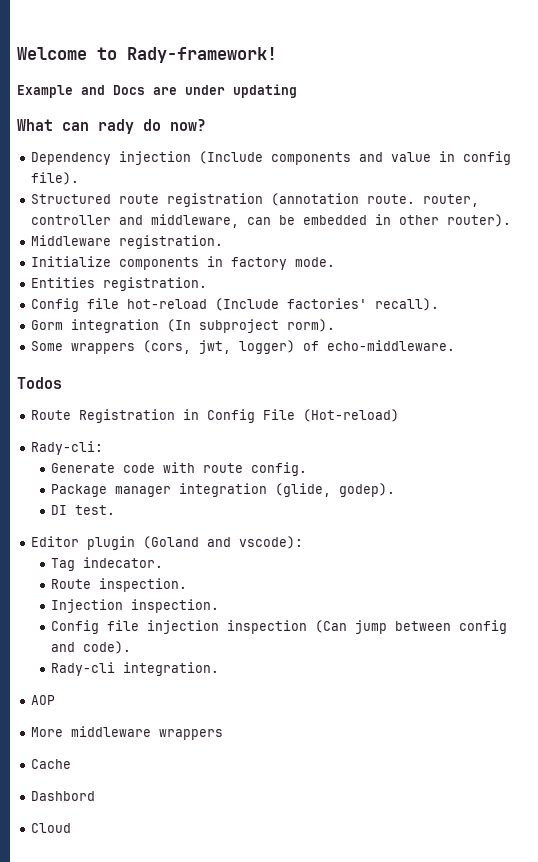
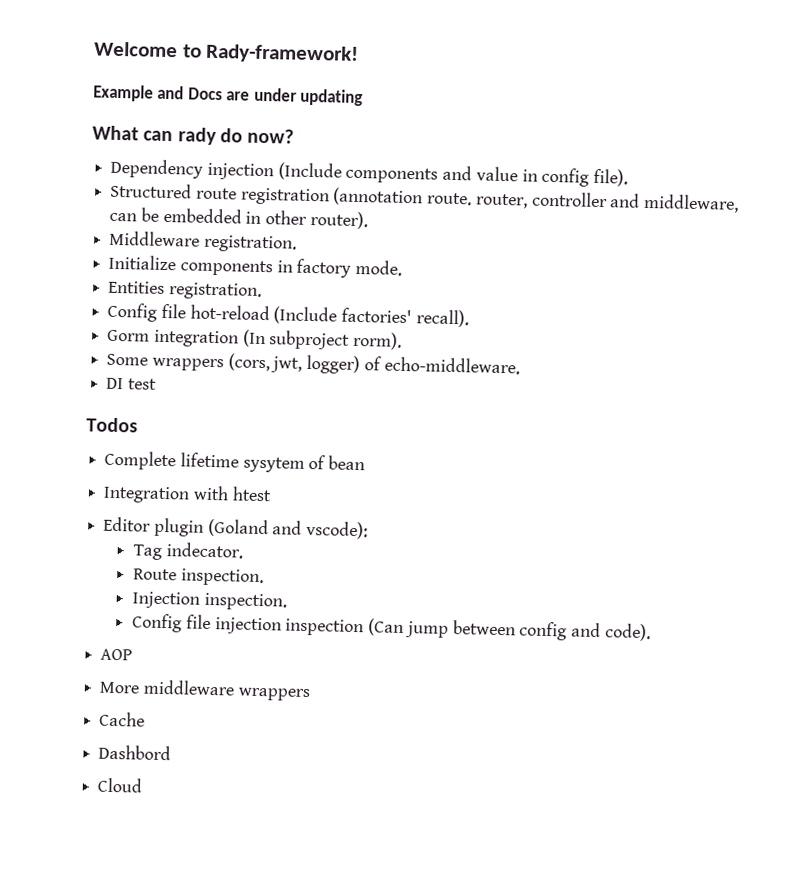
+ DI test
- Route Registration in Config File (Hot-reload)
- Rady-cli:
- Generate code with route config.
- Package manager integration (glide, godep).
- DI test.
+ Complete lifetime sysytem of bean
+ Integration with htest
- Rady-cli integration.

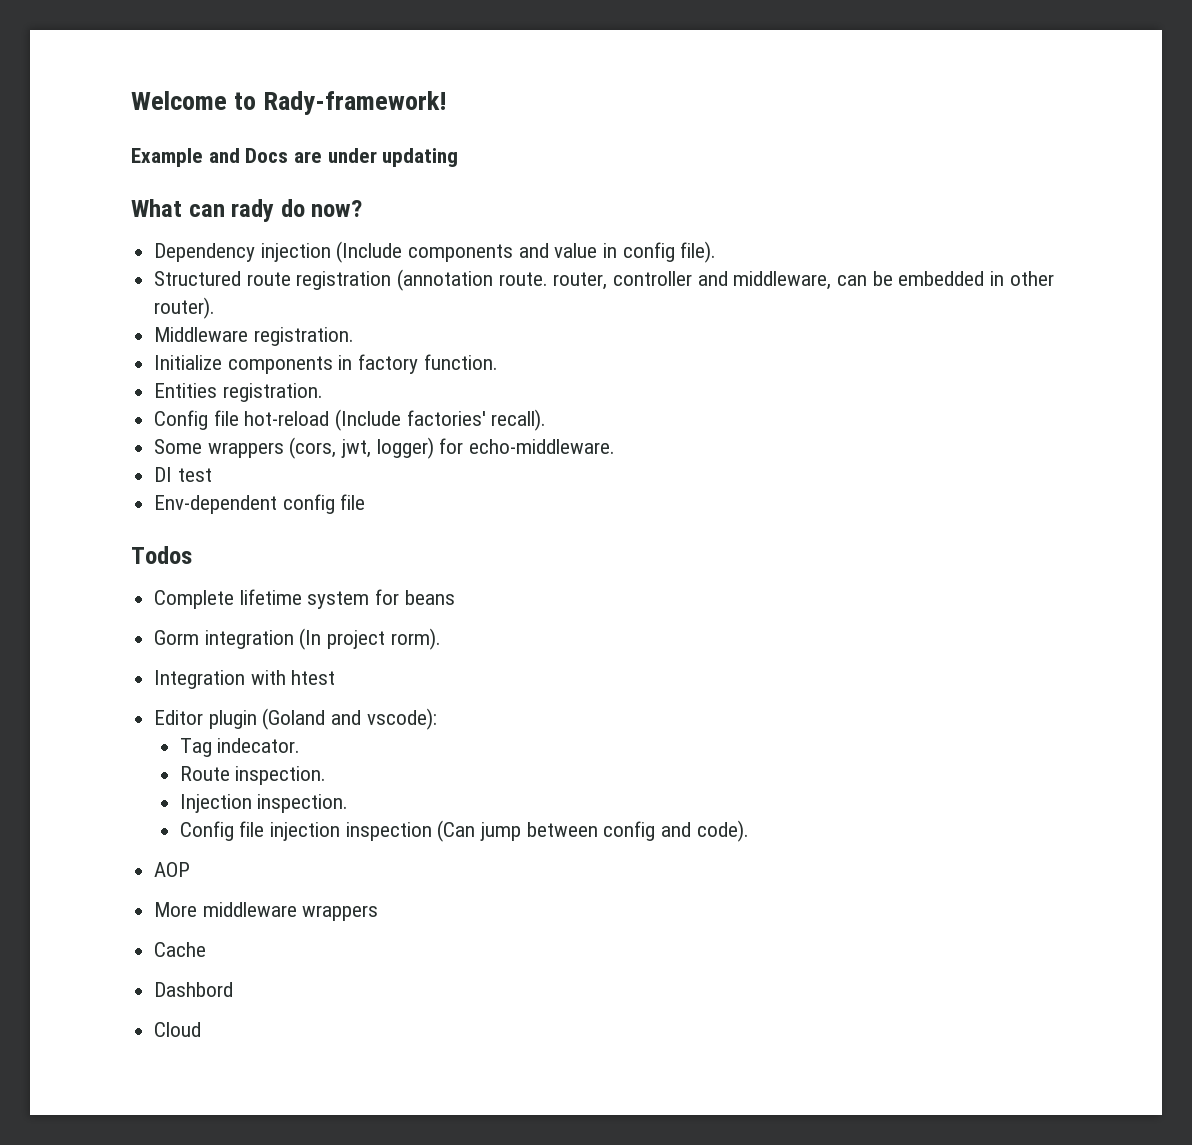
- Initialize components in factory mode.
+ Initialize components in factory function.
- Gorm integration (In subproject rorm).
- Some wrappers (cors, jwt, logger) of echo-middleware.
+ Some wrappers (cors, jwt, logger) for echo-middleware.
+ Env-dependent config file
- Complete lifetime sysytem of bean
+ Complete lifetime system for beans
+ Gorm integration (In project rorm).

